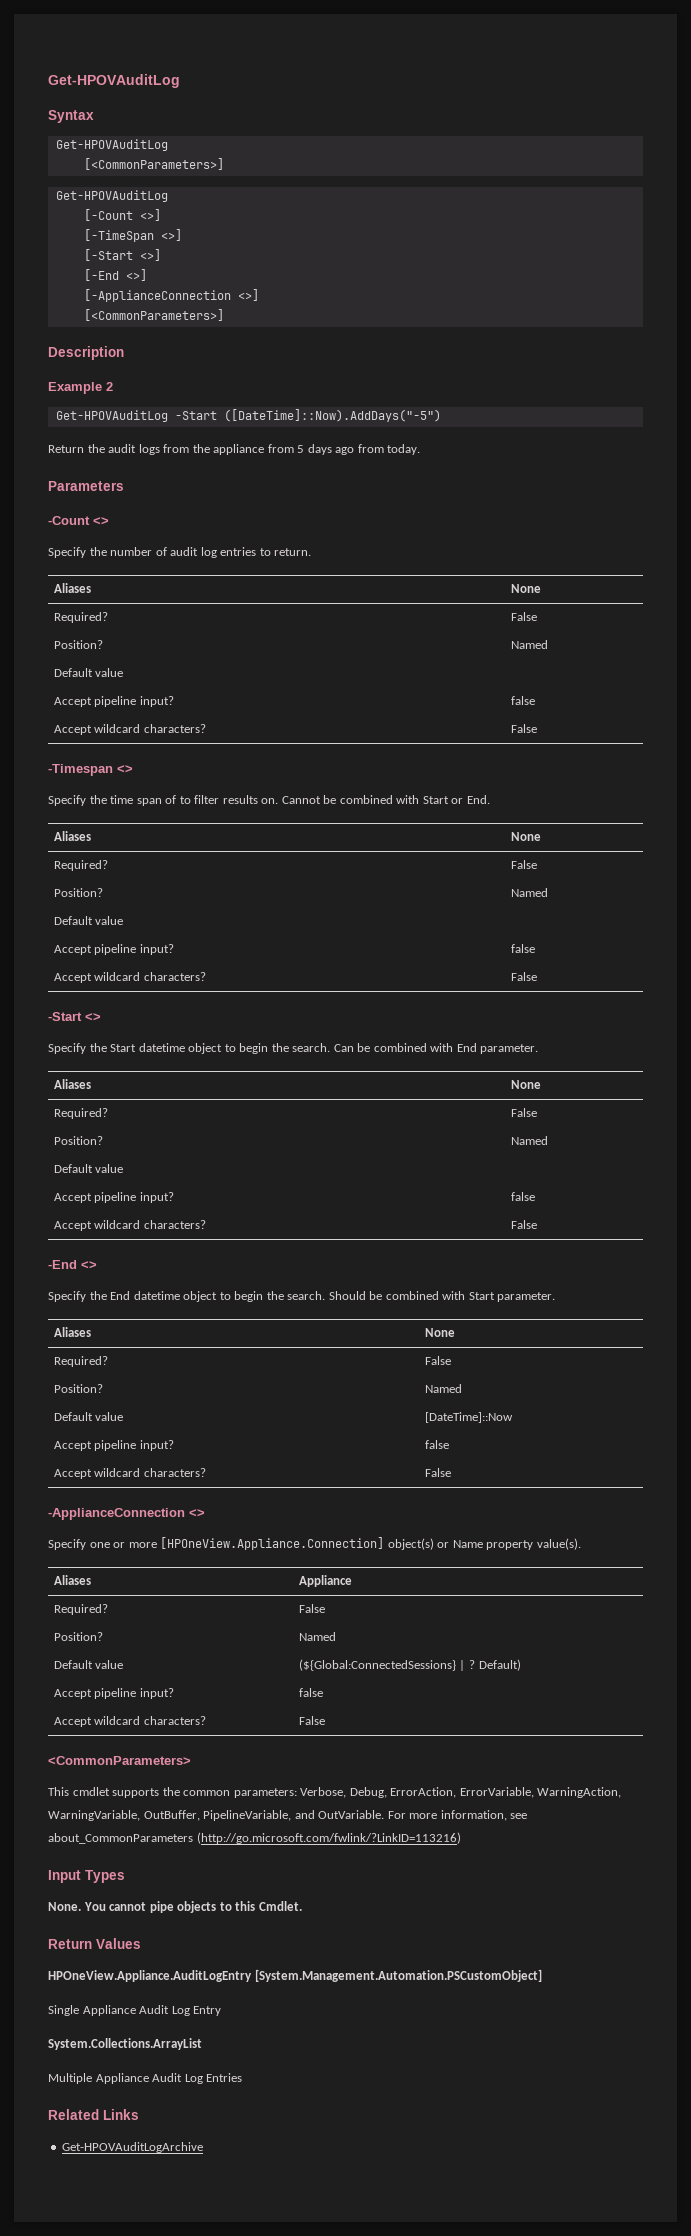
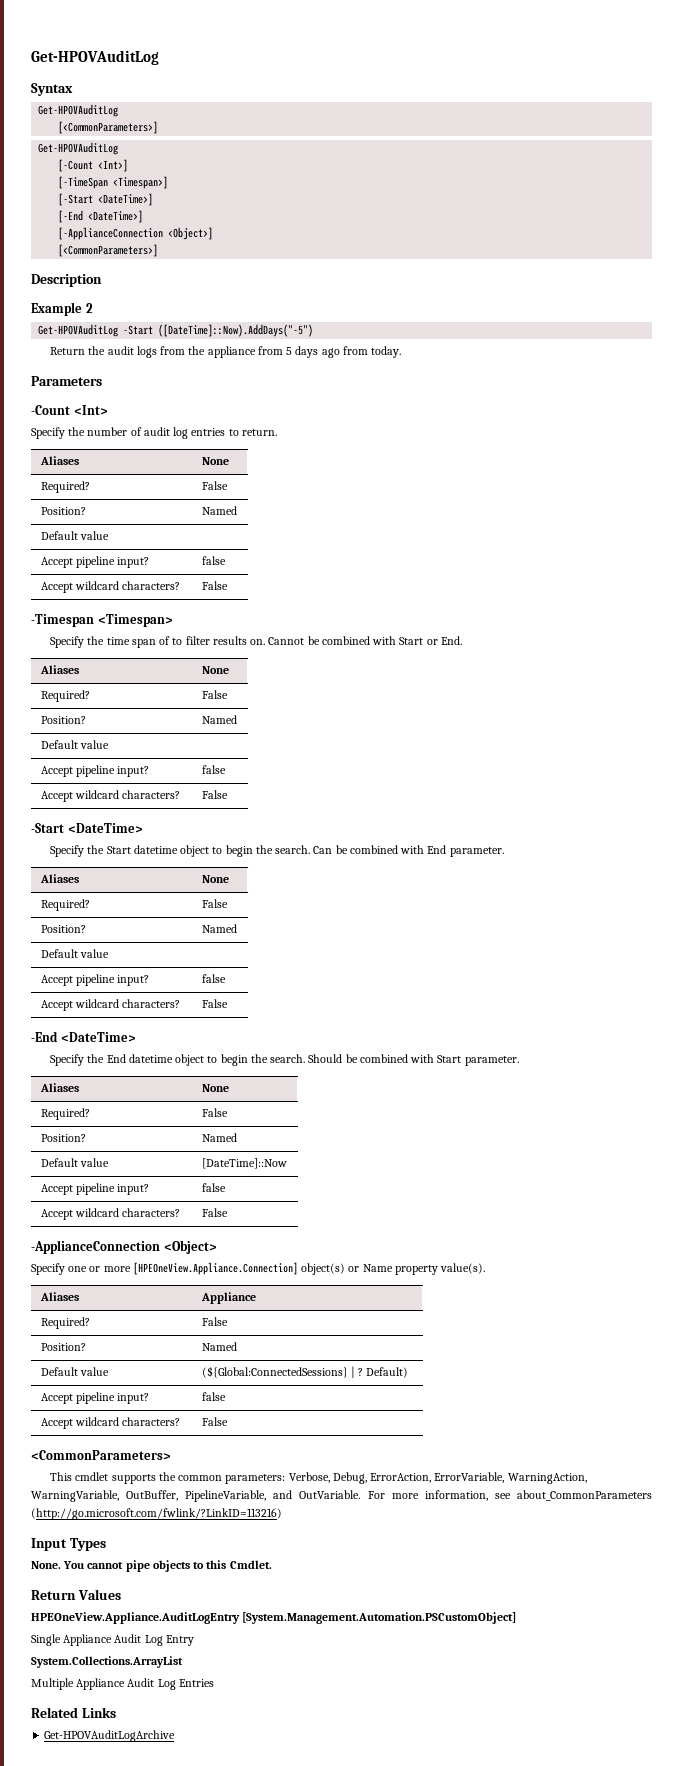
- [-Count <>]
+ [-Count <Int>]
- [-TimeSpan <>]
+ [-TimeSpan <Timespan>]
- [-Start <>]
+ [-Start <DateTime>]
- [-End <>]
+ [-End <DateTime>]
- [-ApplianceConnection <>]
+ [-ApplianceConnection <Object>]
- -Count <>
+ -Count <Int>
- -Timespan <>
+ -Timespan <Timespan>
- -Start <>
+ -Start <DateTime>
- -End <>
+ -End <DateTime>
- -ApplianceConnection <>
+ -ApplianceConnection <Object>
- Specify one or more [HPOneView.Appliance.Connection] object(s) or Name property value(s).
+ Specify one or more [HPEOneView.Appliance.Connection] object(s) or Name property value(s).
- HPOneView.Appliance.AuditLogEntry [System.Management.Automation.PSCustomObject]
+ HPEOneView.Appliance.AuditLogEntry [System.Management.Automation.PSCustomObject]

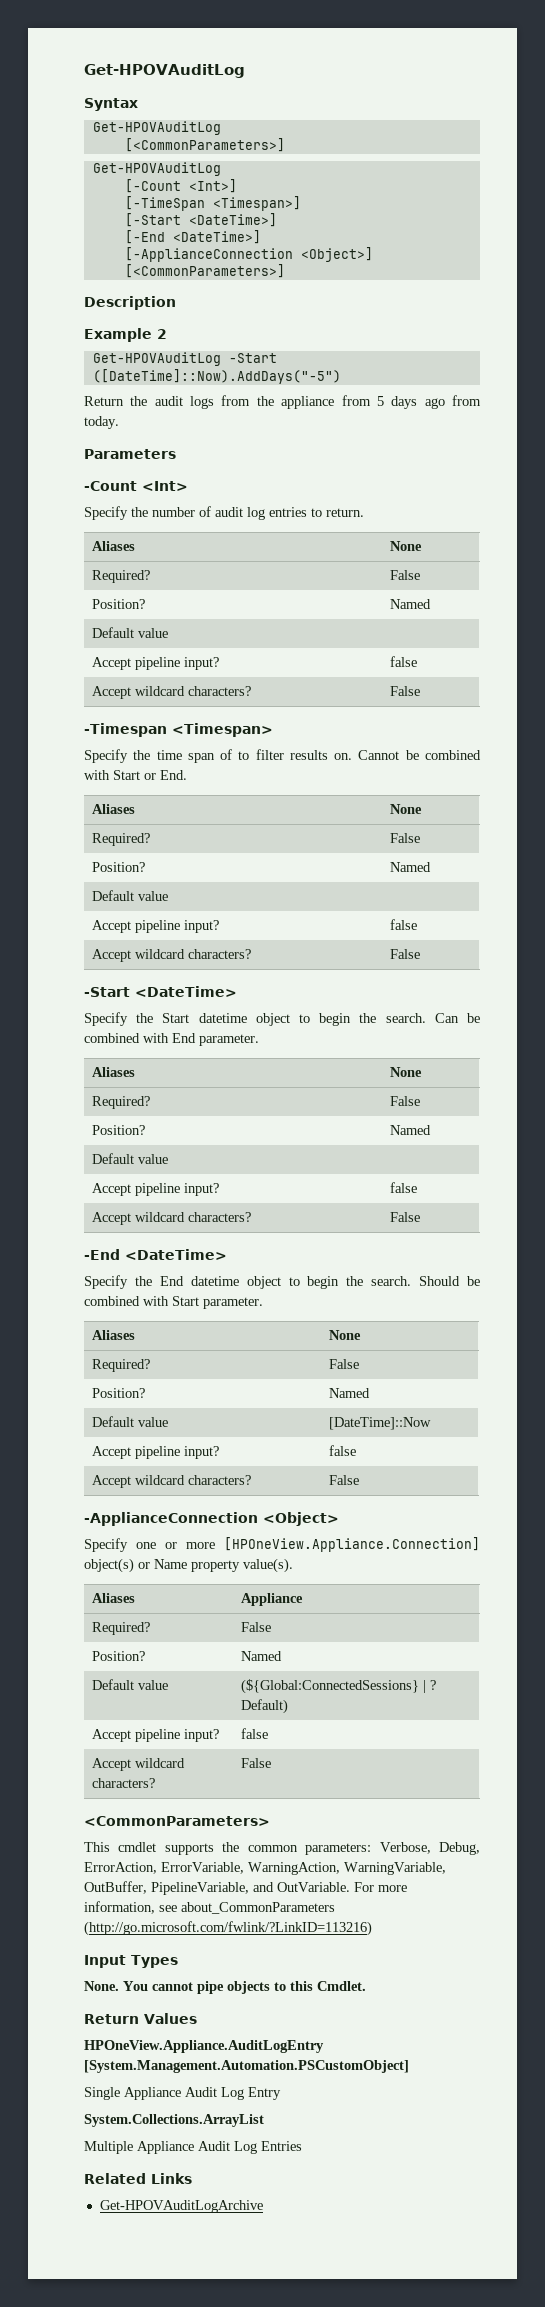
- Specify one or more [HPEOneView.Appliance.Connection] object(s) or Name property value(s).
+ Specify one or more [HPOneView.Appliance.Connection] object(s) or Name property value(s).
- HPEOneView.Appliance.AuditLogEntry [System.Management.Automation.PSCustomObject]
+ HPOneView.Appliance.AuditLogEntry [System.Management.Automation.PSCustomObject]

